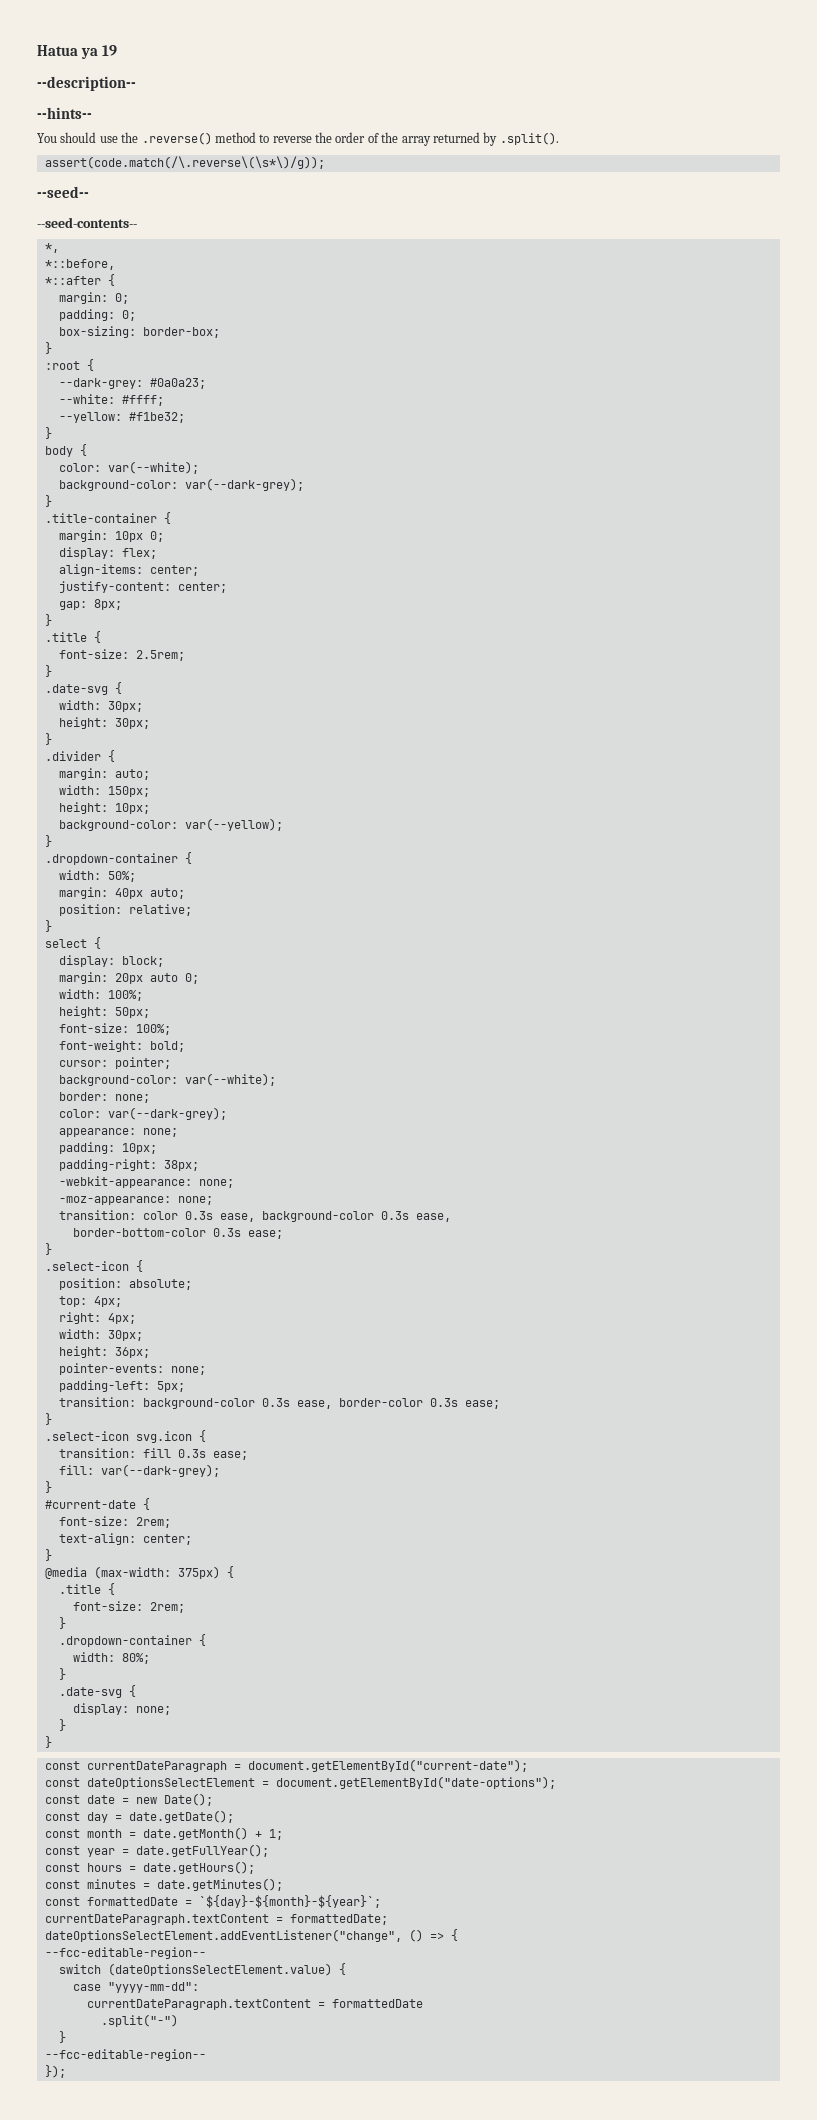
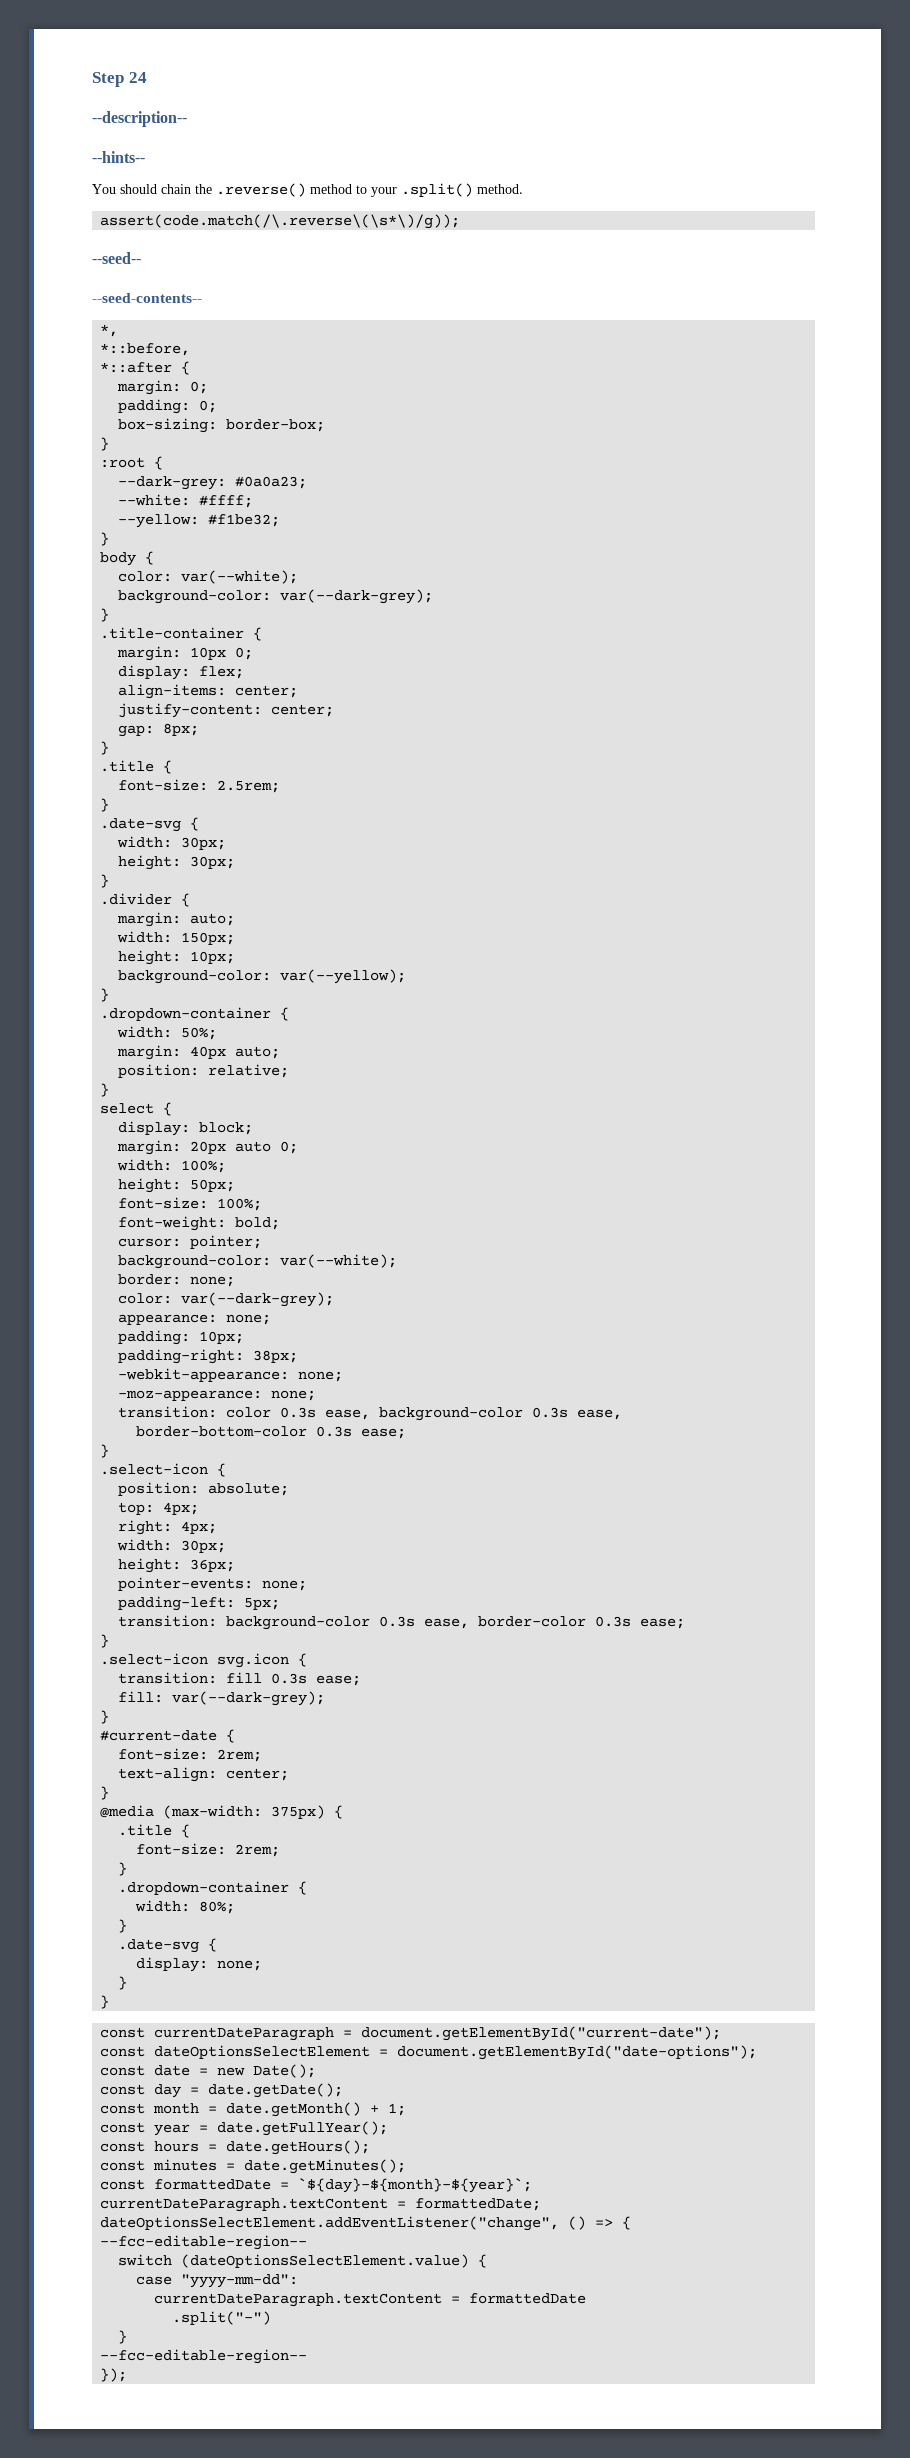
- Hatua ya 19
+ Step 24
- You should use the .reverse() method to reverse the order of the array returned by .split().
+ You should chain the .reverse() method to your .split() method.

